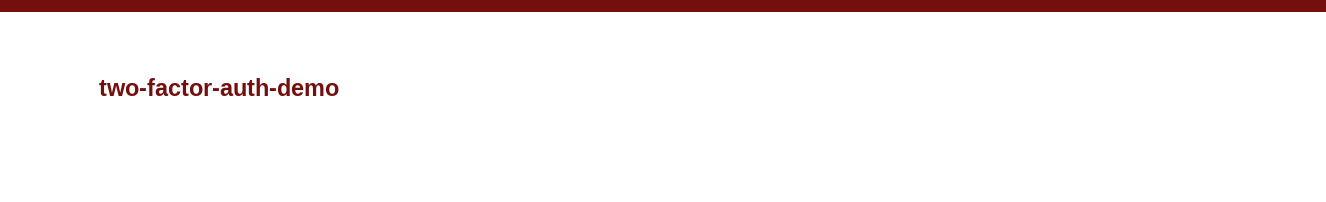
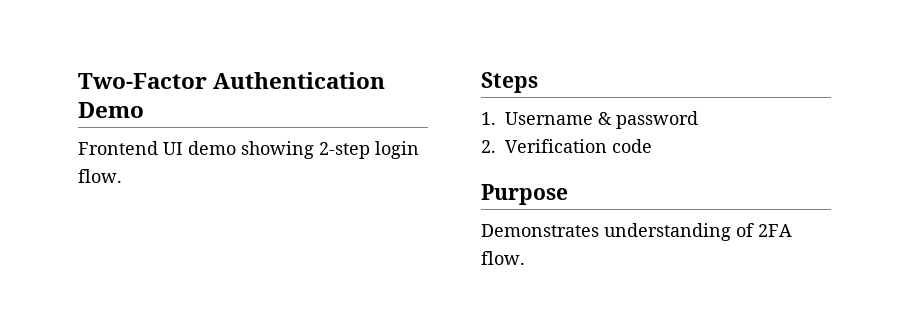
- two-factor-auth-demo
+ Two-Factor Authentication Demo
+ Frontend UI demo showing 2-step login flow.
+ Steps
+ 1. Username & password
+ 2. Verification code
+ Purpose
+ Demonstrates understanding of 2FA flow.

